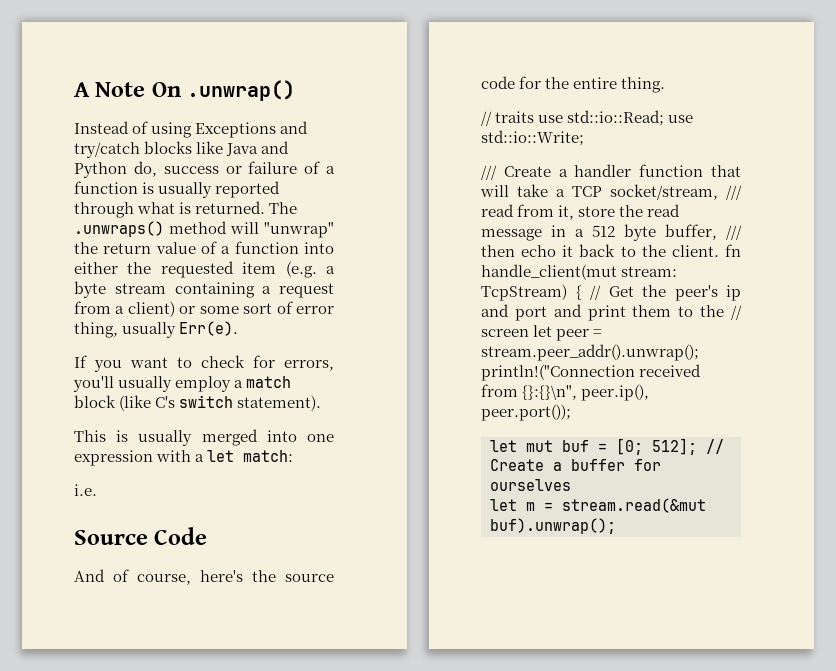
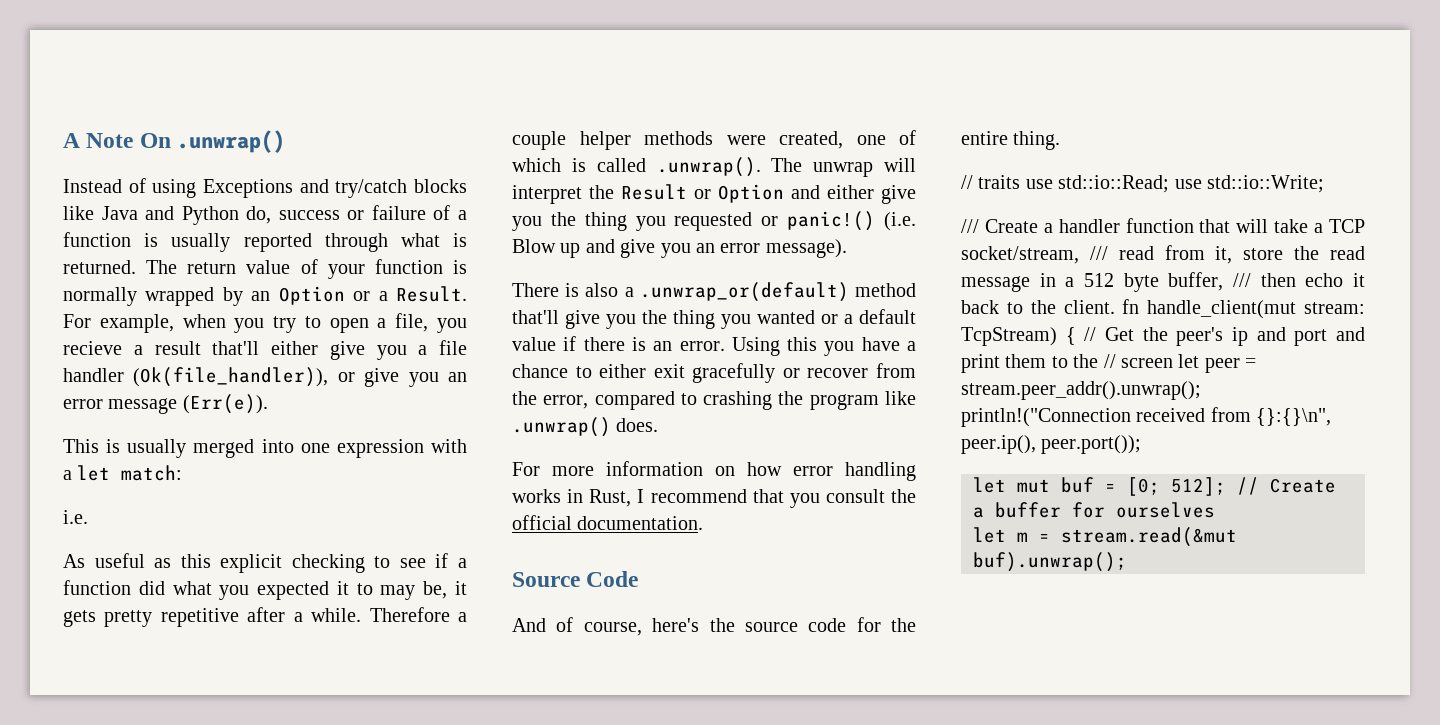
- The .unwraps() method will "unwrap" the return value of a function into either the requested item (e.g. a byte stream containing a request from a client) or some sort of error thing, usually Err(e).
- If you want to check for errors, you'll usually employ a match block (like C's switch statement).
+ The return value of your function is normally wrapped by an Option or a Result. For example, when you try to open a file, you recieve a result that'll either give you a file handler (Ok(file_handler)), or give you an error message (Err(e)).
+ As useful as this explicit checking to see if a function did what you expected it to may be, it gets pretty repetitive after a while. Therefore a couple helper methods were created, one of which is called .unwrap(). The unwrap will interpret the Result or Option and either give you the thing you requested or panic!() (i.e. Blow up and give you an error message).
+ There is also a .unwrap_or(default) method that'll give you the thing you wanted or a default value if there is an error. Using this you have a chance to either exit gracefully or recover from the error, compared to crashing the program like .unwrap() does.
+ For more information on how error handling works in Rust, I recommend that you consult the official documentation.

